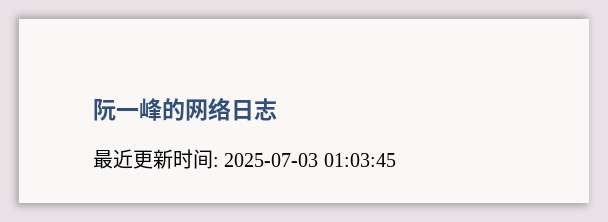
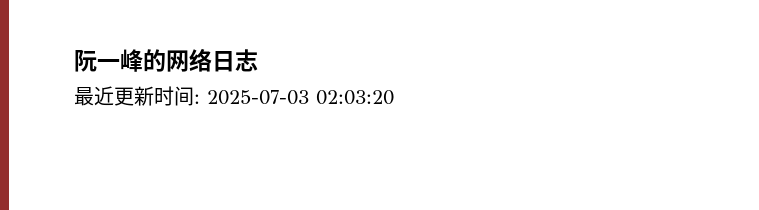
- 最近更新时间: 2025-07-03 01:03:45
+ 最近更新时间: 2025-07-03 02:03:20

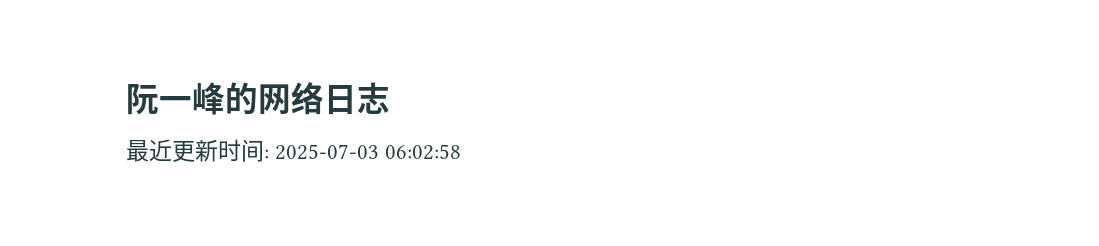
- 最近更新时间: 2025-07-03 02:03:20
+ 最近更新时间: 2025-07-03 06:02:58

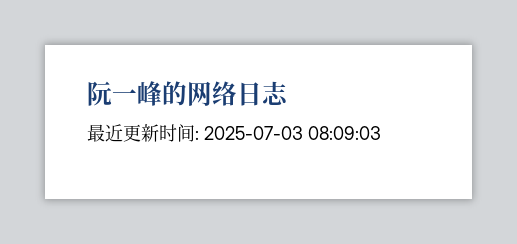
- 最近更新时间: 2025-07-03 06:02:58
+ 最近更新时间: 2025-07-03 08:09:03

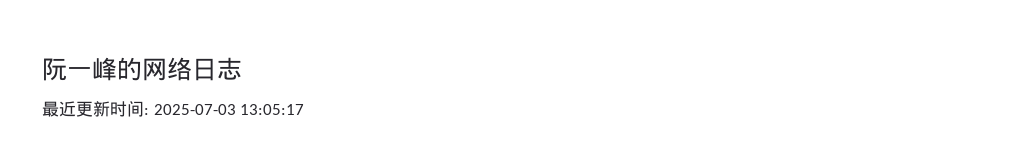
- 最近更新时间: 2025-07-03 08:09:03
+ 最近更新时间: 2025-07-03 13:05:17

